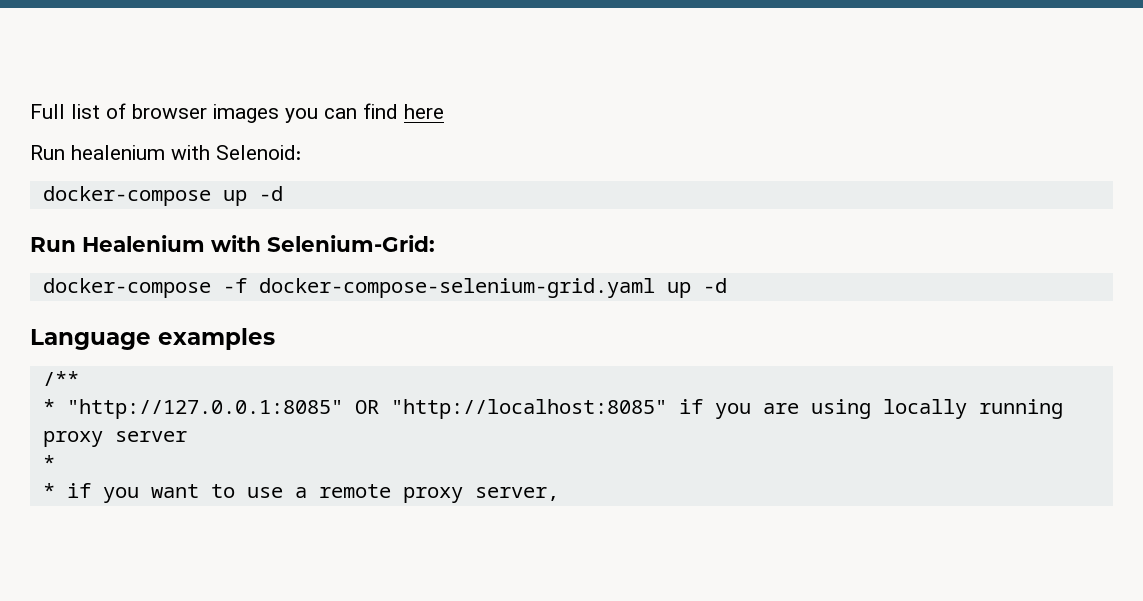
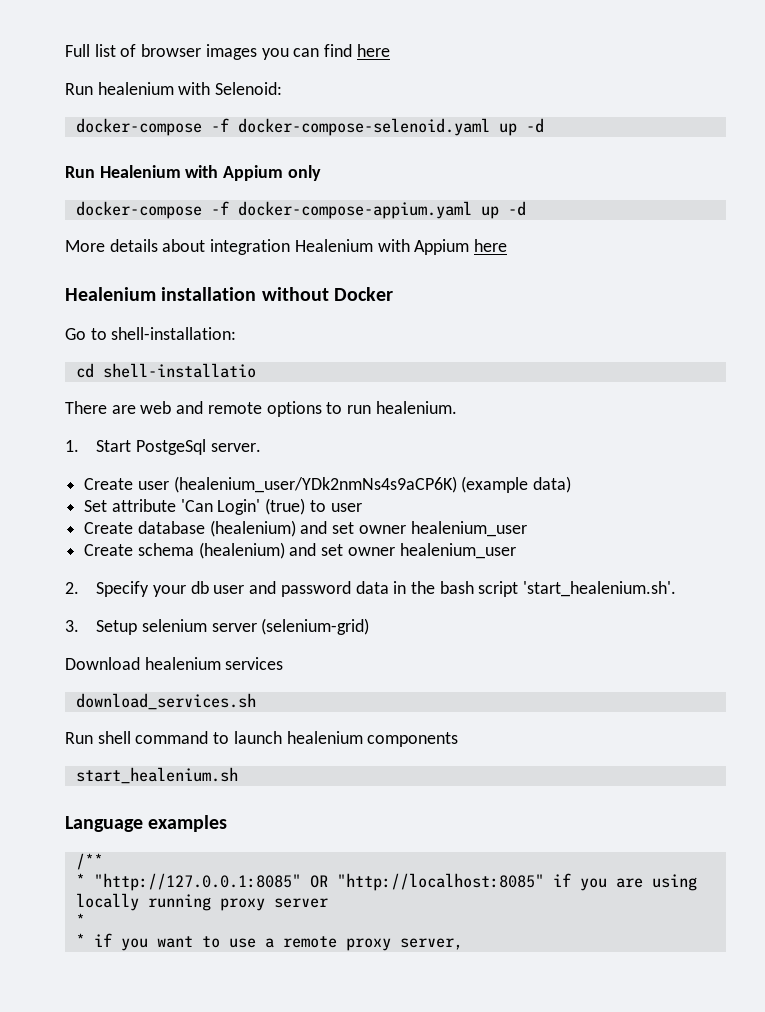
- docker-compose up -d
+ docker-compose -f docker-compose-selenoid.yaml up -d
- Run Healenium with Selenium-Grid:
- docker-compose -f docker-compose-selenium-grid.yaml up -d
+ Run Healenium with Appium only
+ docker-compose -f docker-compose-appium.yaml up -d
+ More details about integration Healenium with Appium here
+ Healenium installation without Docker
+ Go to shell-installation:
+ cd shell-installatio
+ There are web and remote options to run healenium.
+ 1. Start PostgeSql server.
+ Create user (healenium_user/YDk2nmNs4s9aCP6K) (example data)
+ Set attribute 'Can Login' (true) to user
+ Create database (healenium) and set owner healenium_user
+ Create schema (healenium) and set owner healenium_user
+ 2. Specify your db user and password data in the bash script 'start_healenium.sh'.
+ 3. Setup selenium server (selenium-grid)
+ Download healenium services
+ download_services.sh
+ Run shell command to launch healenium components
+ start_healenium.sh

